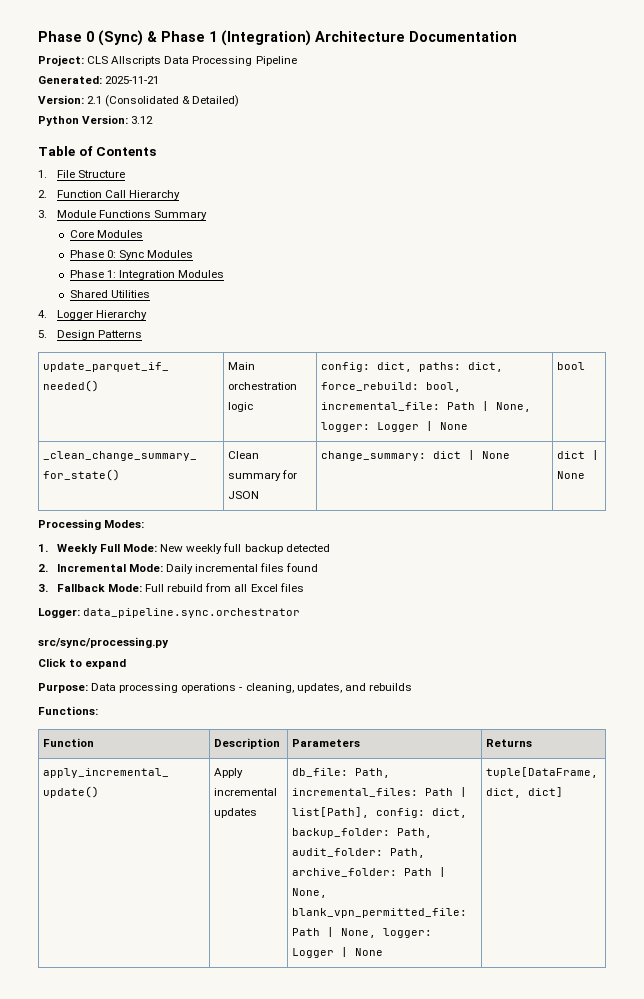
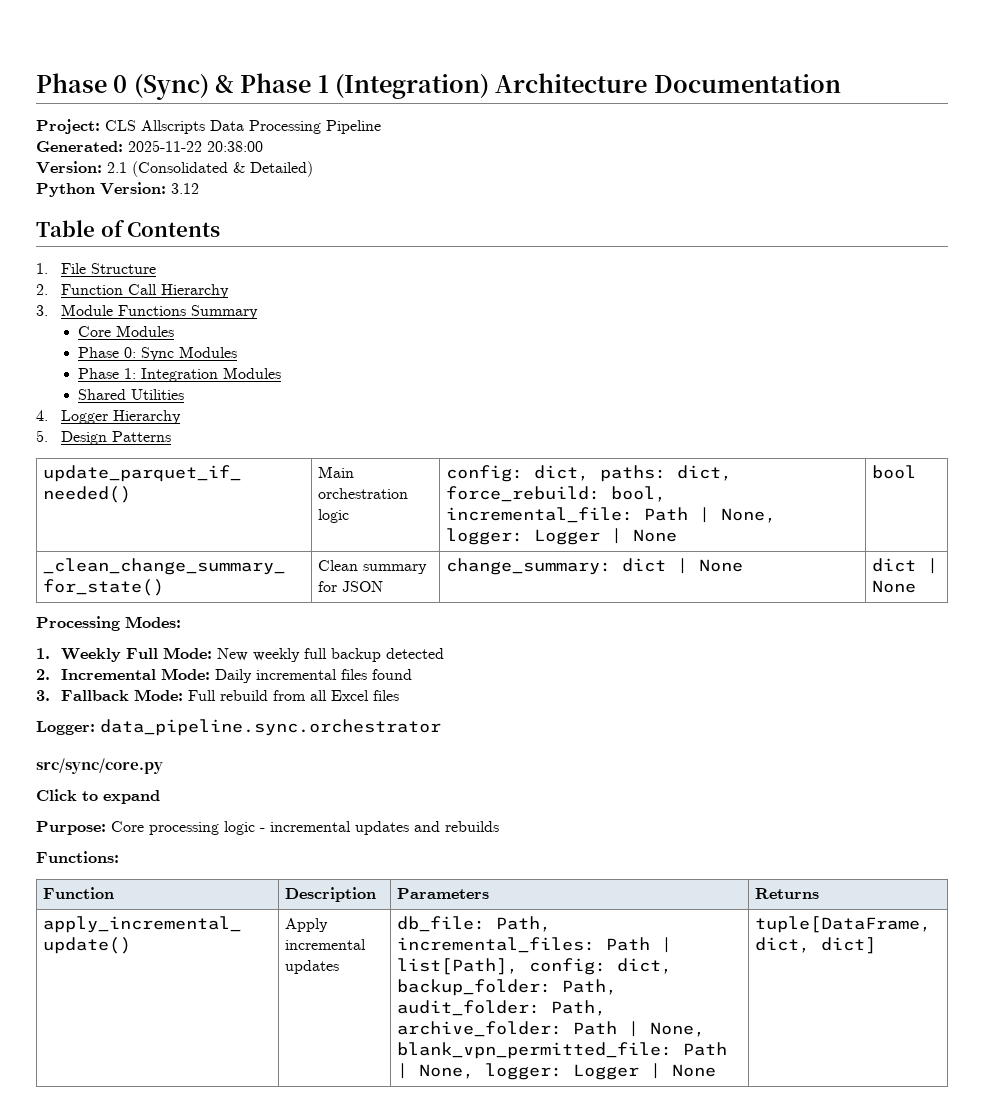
- Generated: 2025-11-21
+ Generated: 2025-11-22 20:38:00
- src/sync/processing.py
+ src/sync/core.py
- Purpose: Data processing operations - cleaning, updates, and rebuilds
+ Purpose: Core processing logic - incremental updates and rebuilds

